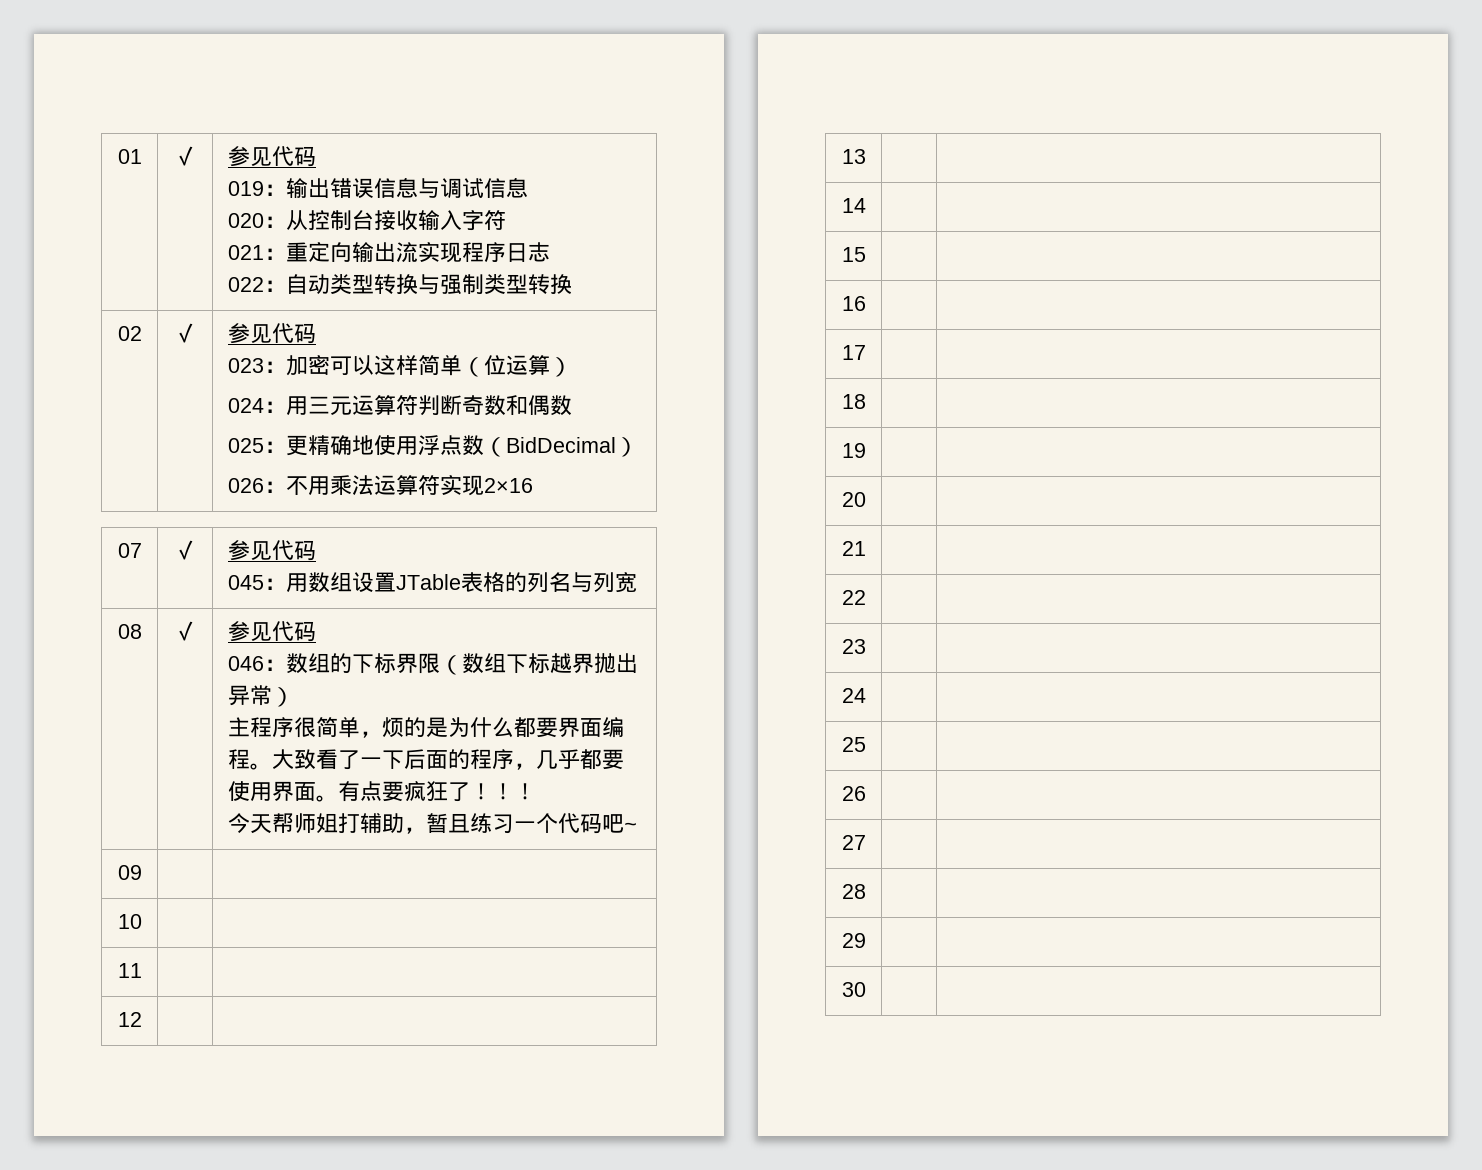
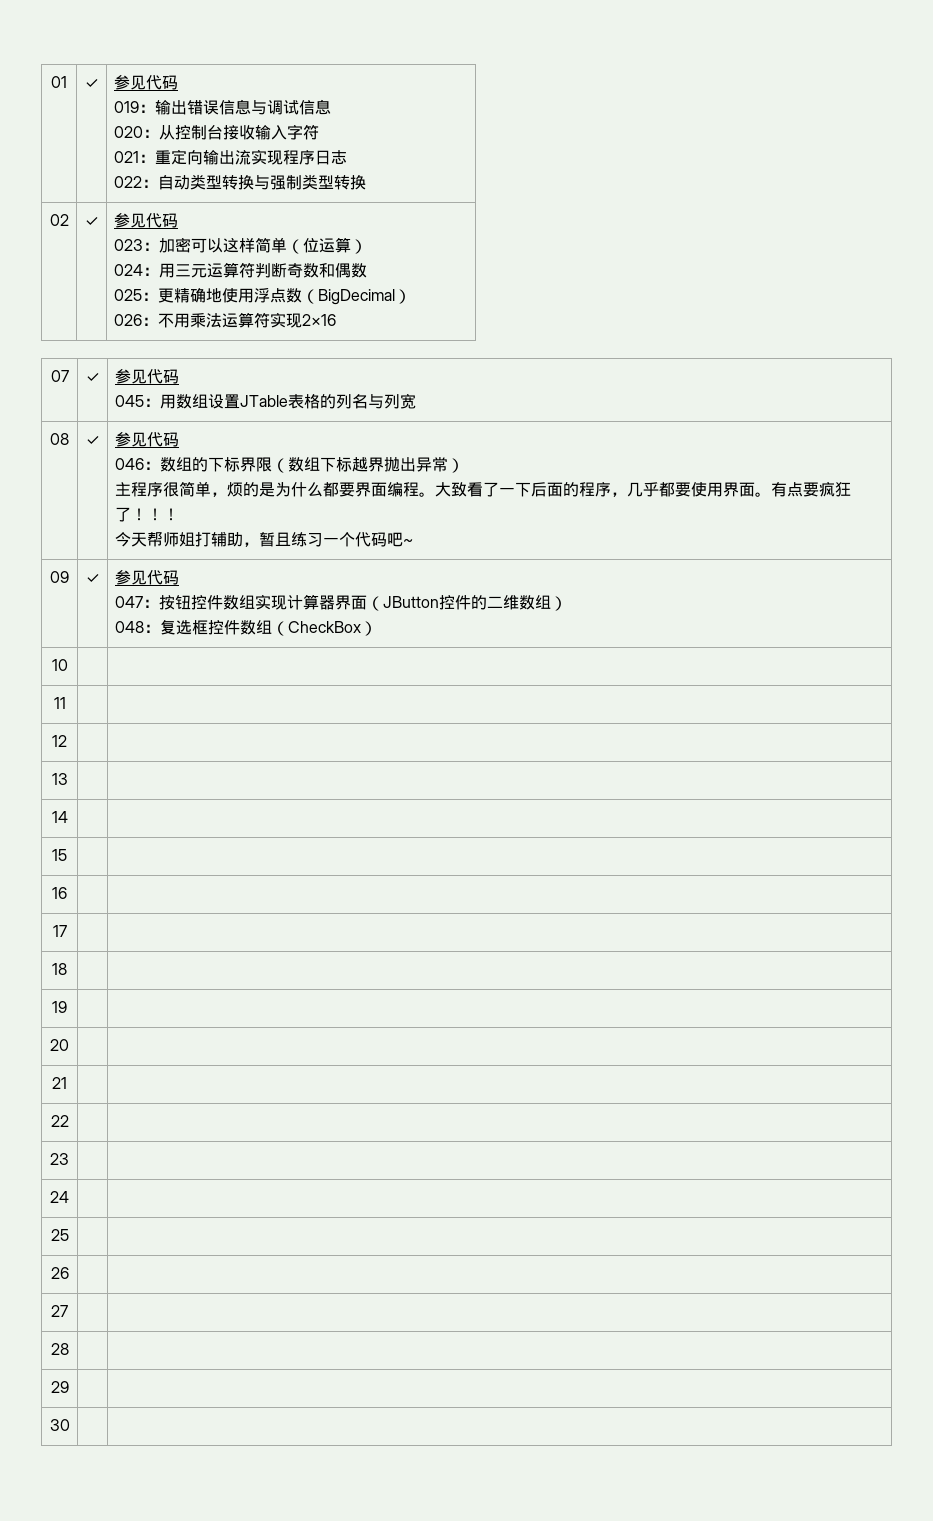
  02 | ✓ | 参见代码
  023：加密可以这样简单（位运算）
  024：用三元运算符判断奇数和偶数
- 025：更精确地使用浮点数（BidDecimal）
+ 025：更精确地使用浮点数（BigDecimal）
- 09 | |
+ 09 | ✓ | 参见代码
+ 047：按钮控件数组实现计算器界面（JButton控件的二维数组）
+ 048：复选框控件数组（CheckBox）

